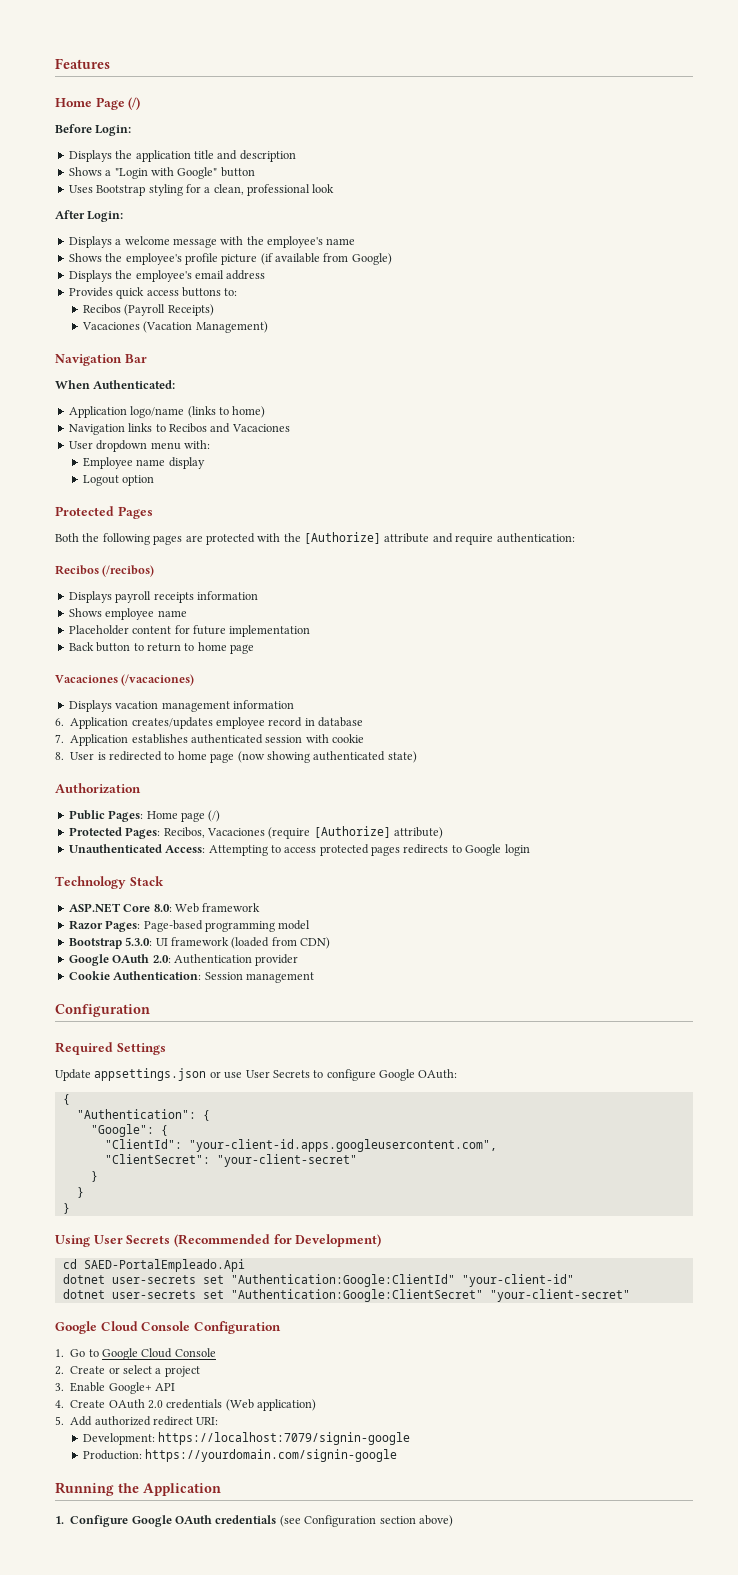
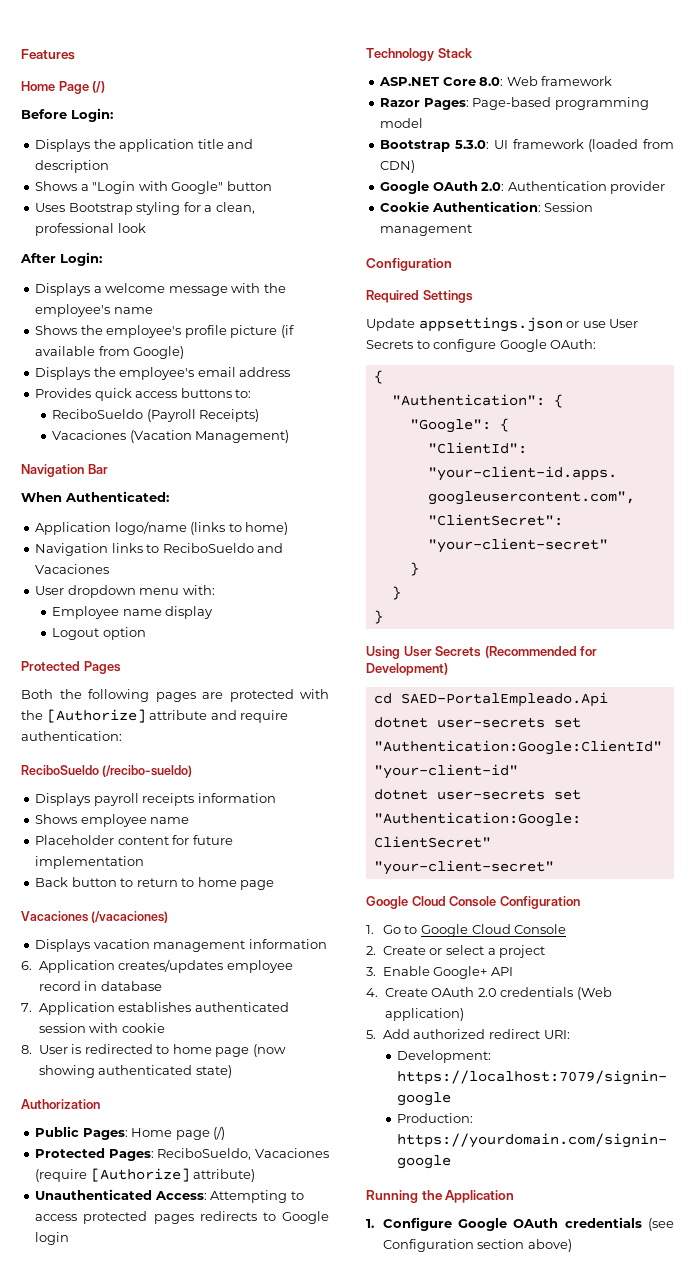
- Recibos (Payroll Receipts)
+ ReciboSueldo (Payroll Receipts)
- Navigation links to Recibos and Vacaciones
+ Navigation links to ReciboSueldo and Vacaciones
- Recibos (/recibos)
+ ReciboSueldo (/recibo-sueldo)
- Protected Pages: Recibos, Vacaciones (require [Authorize] attribute)
+ Protected Pages: ReciboSueldo, Vacaciones (require [Authorize] attribute)

